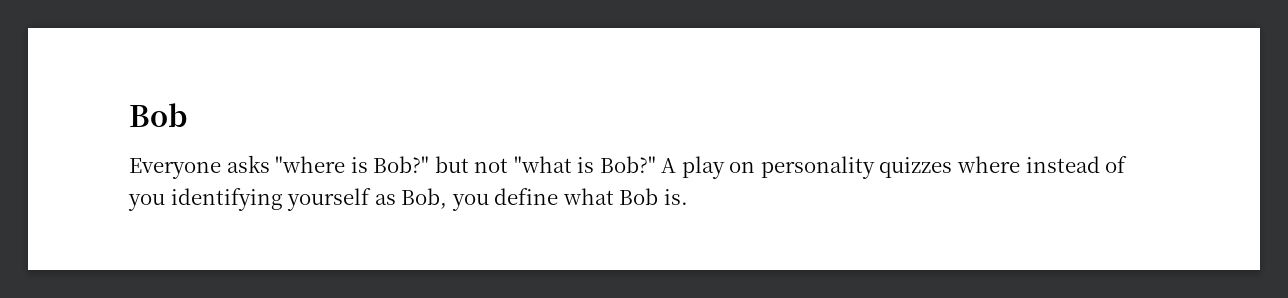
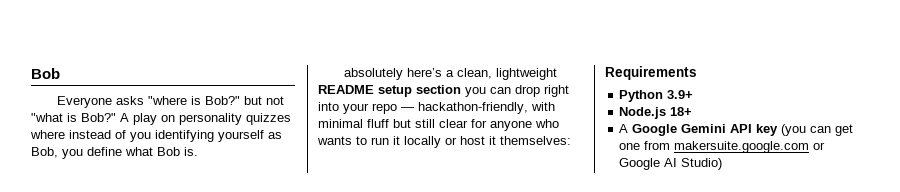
+ absolutely here’s a clean, lightweight README setup section you can drop right into your repo — hackathon-friendly, with minimal fluff but still clear for anyone who wants to run it locally or host it themselves:
+ Requirements
+ Python 3.9+
+ Node.js 18+
+ A Google Gemini API key (you can get one from makersuite.google.com or Google AI Studio)

